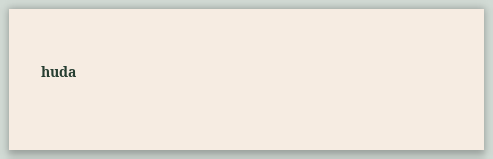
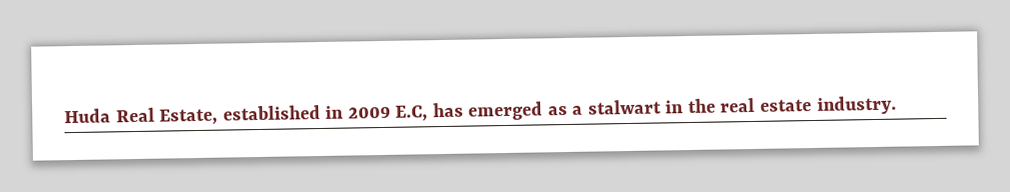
- huda
+ Huda Real Estate, established in 2009 E.C, has emerged as a stalwart in the real estate industry.

